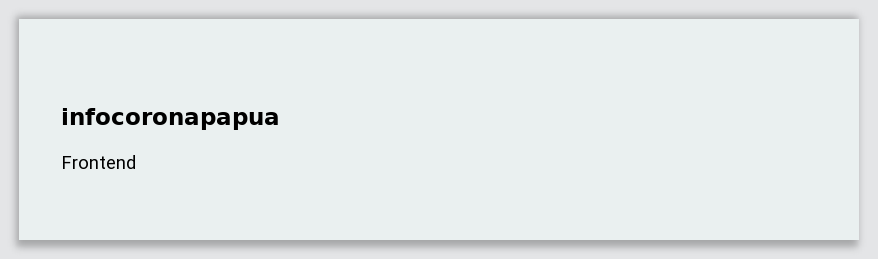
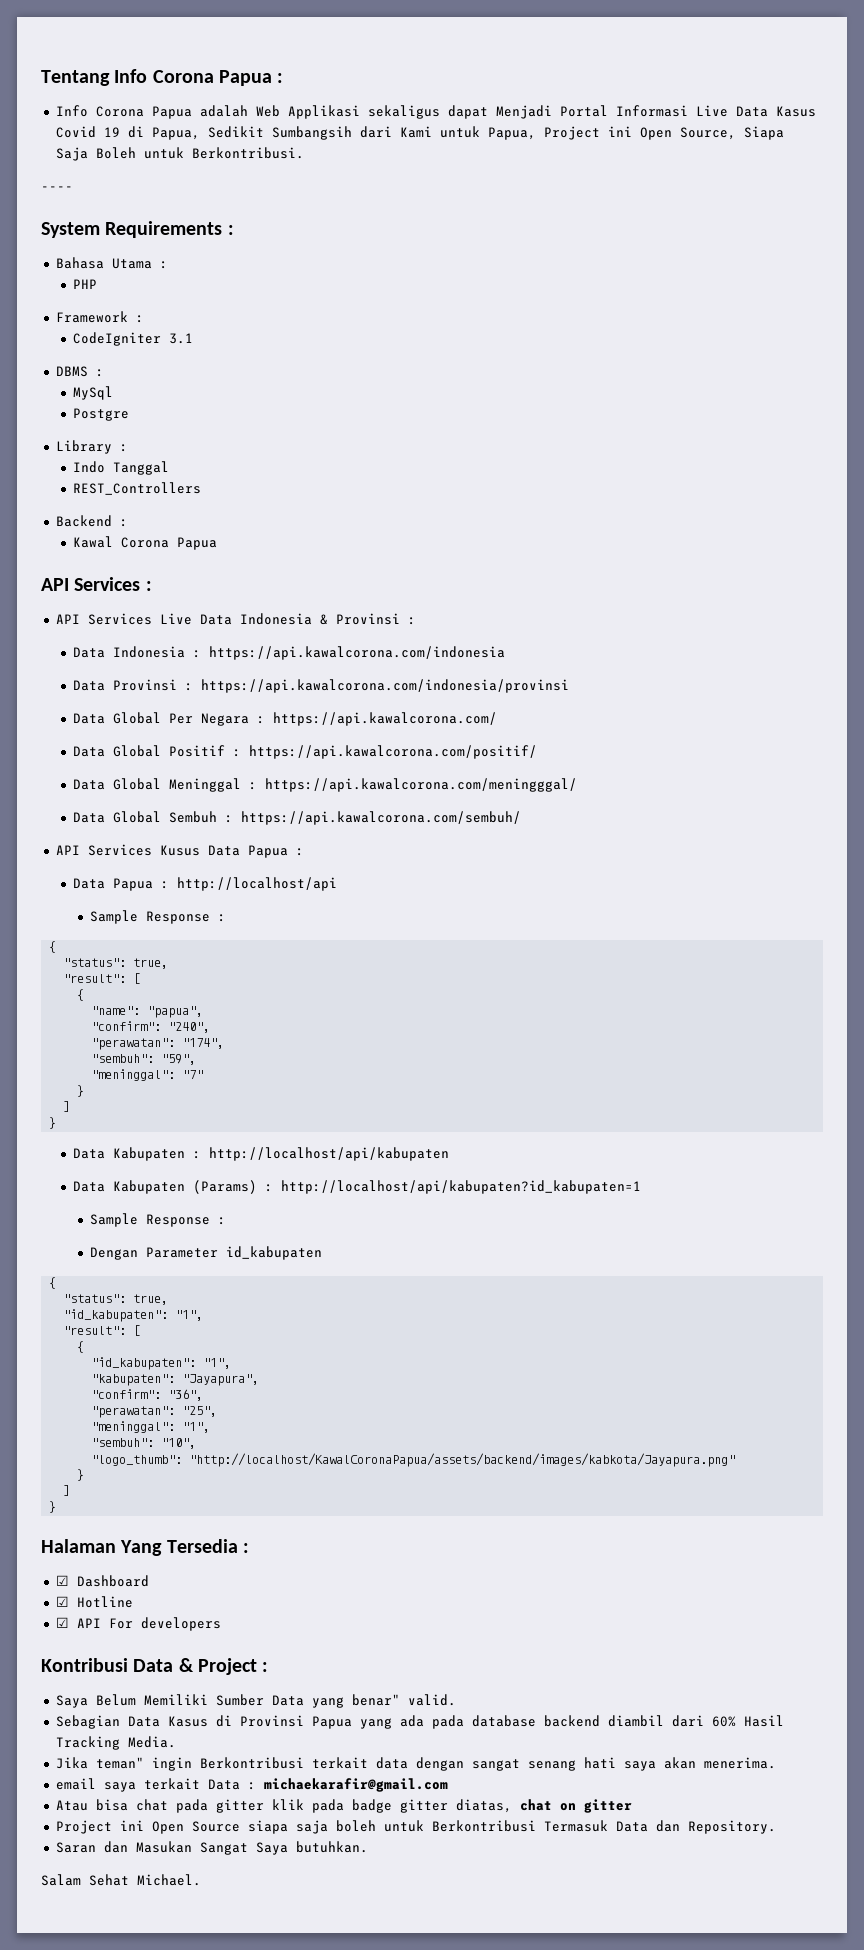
- infocoronapapua
- Frontend
+ Tentang Info Corona Papua :
+ Info Corona Papua adalah Web Applikasi sekaligus dapat Menjadi Portal Informasi Live Data Kasus Covid 19 di Papua, Sedikit Sumbangsih dari Kami untuk Papua, Project ini Open Source, Siapa Saja Boleh untuk Berkontribusi.
+ ----
+ System Requirements :
+ Bahasa Utama :
+ PHP
+ Framework :
+ CodeIgniter 3.1
+ DBMS :
+ MySql
+ Postgre
+ Library :
+ Indo Tanggal
+ REST_Controllers
+ Backend :
+ Kawal Corona Papua
+ API Services :
+ API Services Live Data Indonesia & Provinsi :
+ Data Indonesia : https://api.kawalcorona.com/indonesia
+ Data Provinsi : https://api.kawalcorona.com/indonesia/provinsi
+ Data Global Per Negara : https://api.kawalcorona.com/
+ Data Global Positif : https://api.kawalcorona.com/positif/
+ Data Global Meninggal : https://api.kawalcorona.com/meningggal/
+ Data Global Sembuh : https://api.kawalcorona.com/sembuh/
+ API Services Kusus Data Papua :
+ Data Papua : http://localhost/api
+ Sample Response :
+ {
+ "status": true,
+ "result": [
+ {
+ "name": "papua",
+ "confirm": "240",
+ "perawatan": "174",
+ "sembuh": "59",
+ "meninggal": "7"
+ }
+ ]
+ }
+ Data Kabupaten : http://localhost/api/kabupaten
+ Data Kabupaten (Params) : http://localhost/api/kabupaten?id_kabupaten=1
+ Sample Response :
+ Dengan Parameter id_kabupaten
+ {
+ "status": true,
+ "id_kabupaten": "1",
+ "result": [
+ {
+ "id_kabupaten": "1",
+ "kabupaten": "Jayapura",
+ "confirm": "36",
+ "perawatan": "25",
+ "meninggal": "1",
+ "sembuh": "10",
+ "logo_thumb": "http://localhost/KawalCoronaPapua/assets/backend/images/kabkota/Jayapura.png"
+ }
+ ]
+ }
+ Halaman Yang Tersedia :
+ ☑ Dashboard
+ ☑ Hotline
+ ☑ API For developers
+ Kontribusi Data & Project :
+ Saya Belum Memiliki Sumber Data yang benar" valid.
+ Sebagian Data Kasus di Provinsi Papua yang ada pada database backend diambil dari 60% Hasil Tracking Media.
+ Jika teman" ingin Berkontribusi terkait data dengan sangat senang hati saya akan menerima.
+ email saya terkait Data : michaekarafir@gmail.com
+ Atau bisa chat pada gitter klik pada badge gitter diatas, chat on gitter
+ Project ini Open Source siapa saja boleh untuk Berkontribusi Termasuk Data dan Repository.
+ Saran dan Masukan Sangat Saya butuhkan.
+ Salam Sehat Michael.

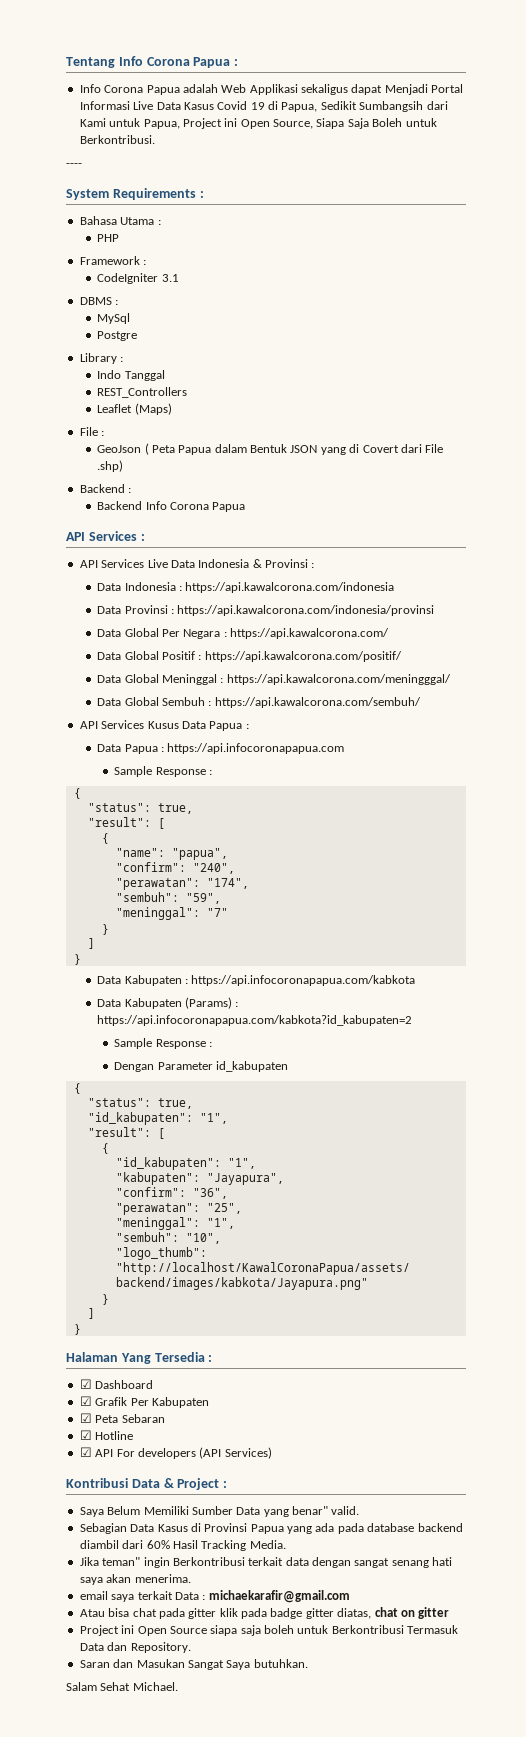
+ Leaflet (Maps)
+ File :
+ GeoJson ( Peta Papua dalam Bentuk JSON yang di Covert dari File .shp)
- Kawal Corona Papua
+ Backend Info Corona Papua
- Data Papua : http://localhost/api
+ Data Papua : https://api.infocoronapapua.com
- Data Kabupaten : http://localhost/api/kabupaten
+ Data Kabupaten : https://api.infocoronapapua.com/kabkota
- Data Kabupaten (Params) : http://localhost/api/kabupaten?id_kabupaten=1
+ Data Kabupaten (Params) : https://api.infocoronapapua.com/kabkota?id_kabupaten=2
+ ☑ Grafik Per Kabupaten
+ ☑ Peta Sebaran
- ☑ API For developers
+ ☑ API For developers (API Services)

